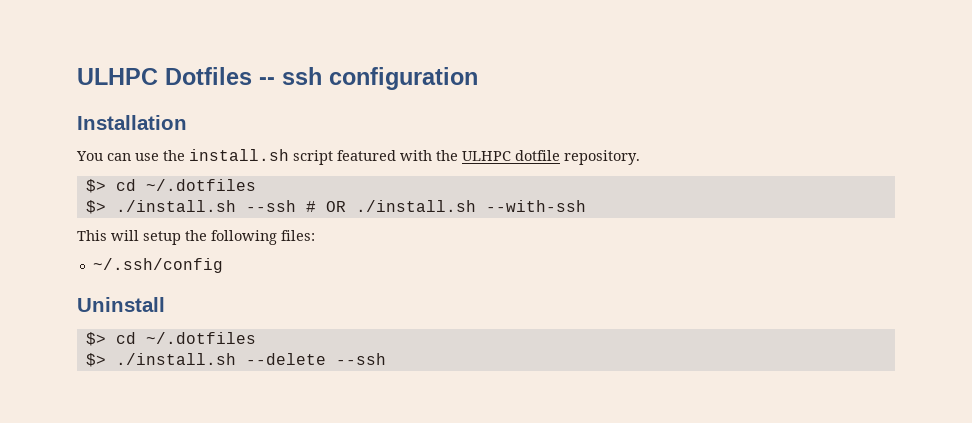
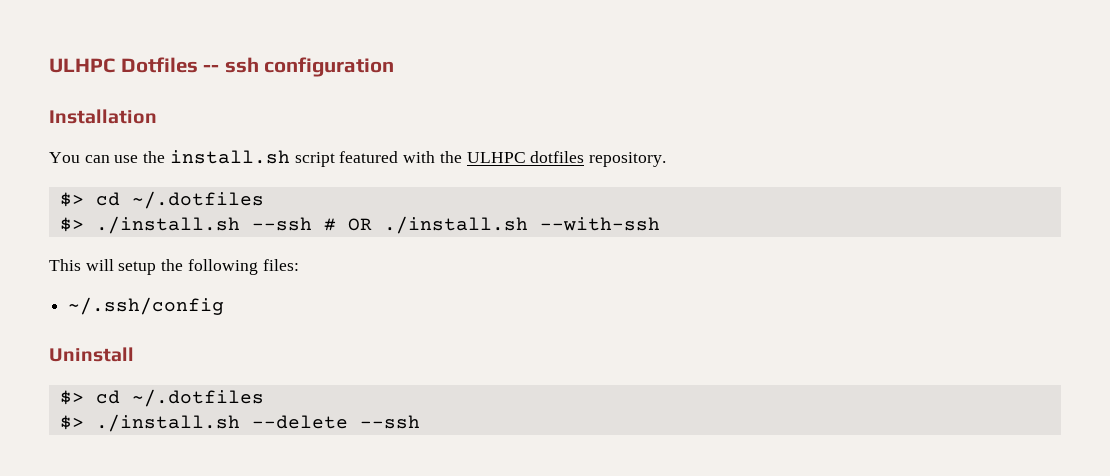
- You can use the install.sh script featured with the ULHPC dotfile repository.
+ You can use the install.sh script featured with the ULHPC dotfiles repository.

